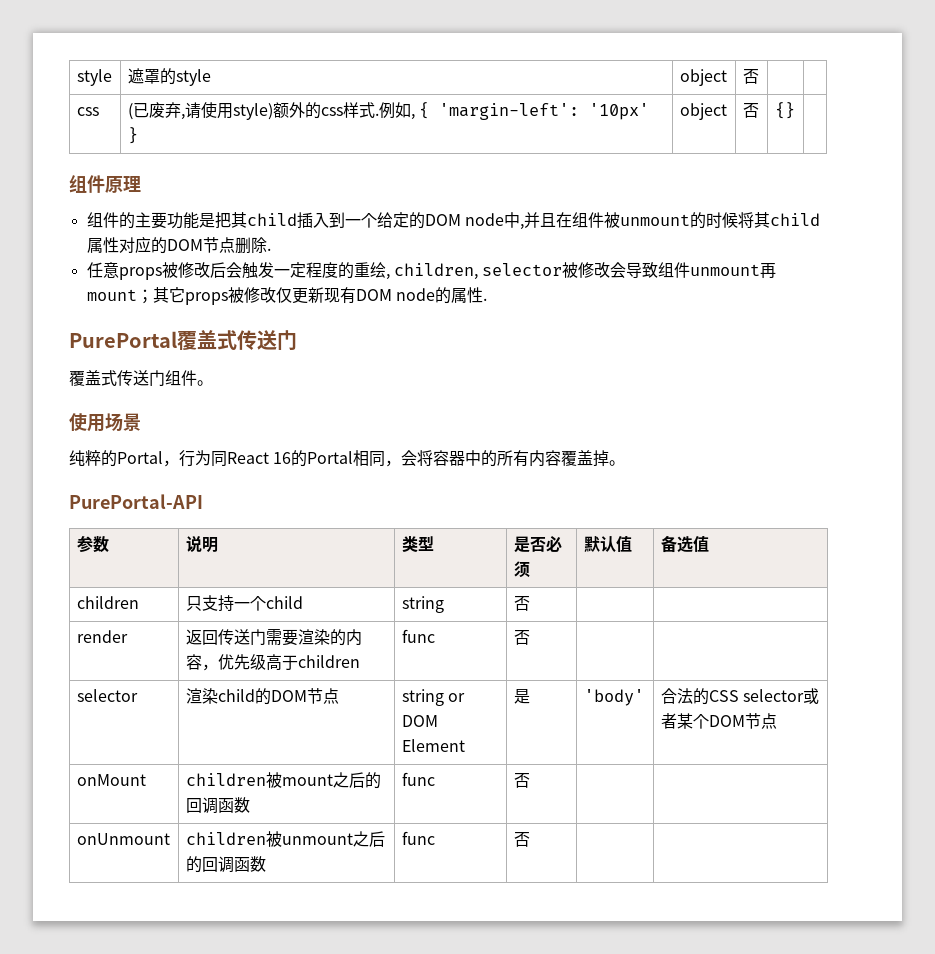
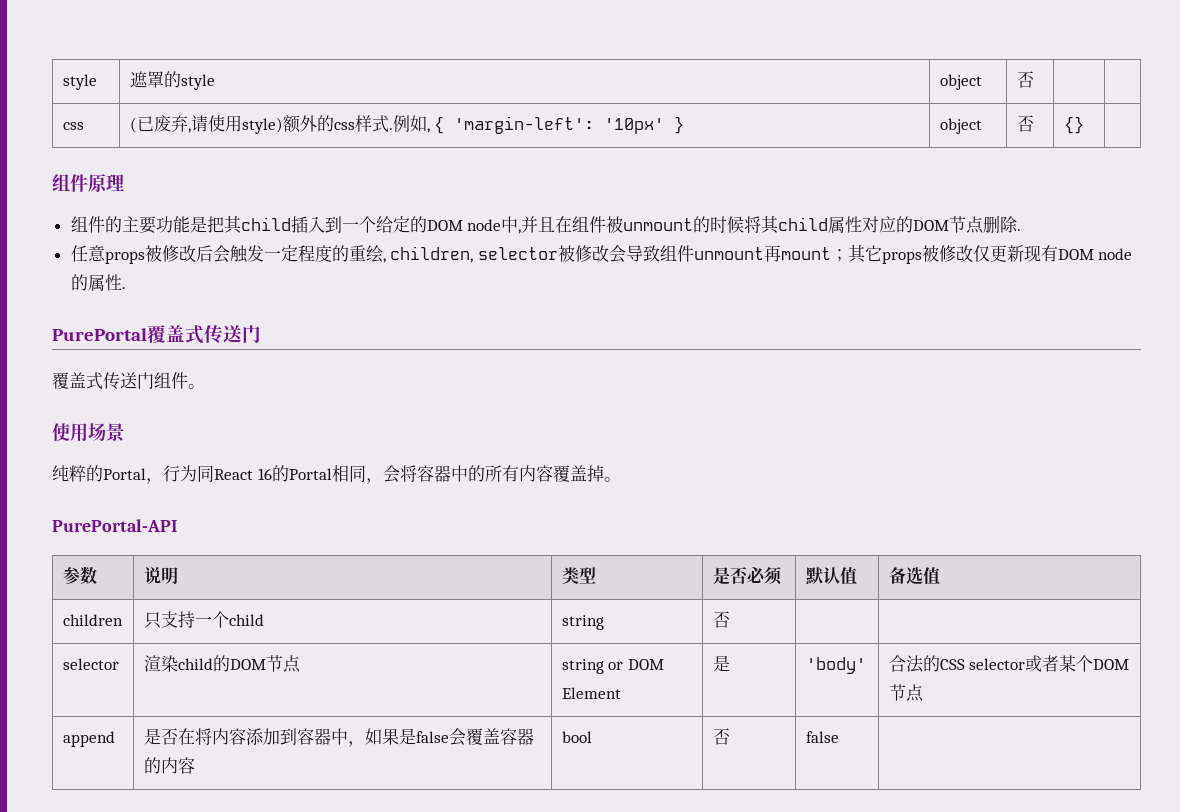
- render | 返回传送门需要渲染的内容，优先级高于children | func | 否 | |
- onMount | children被mount之后的回调函数 | func | 否 | |
- onUnmount | children被unmount之后的回调函数 | func | 否 | |
+ append | 是否在将内容添加到容器中，如果是false会覆盖容器的内容 | bool | 否 | false |

